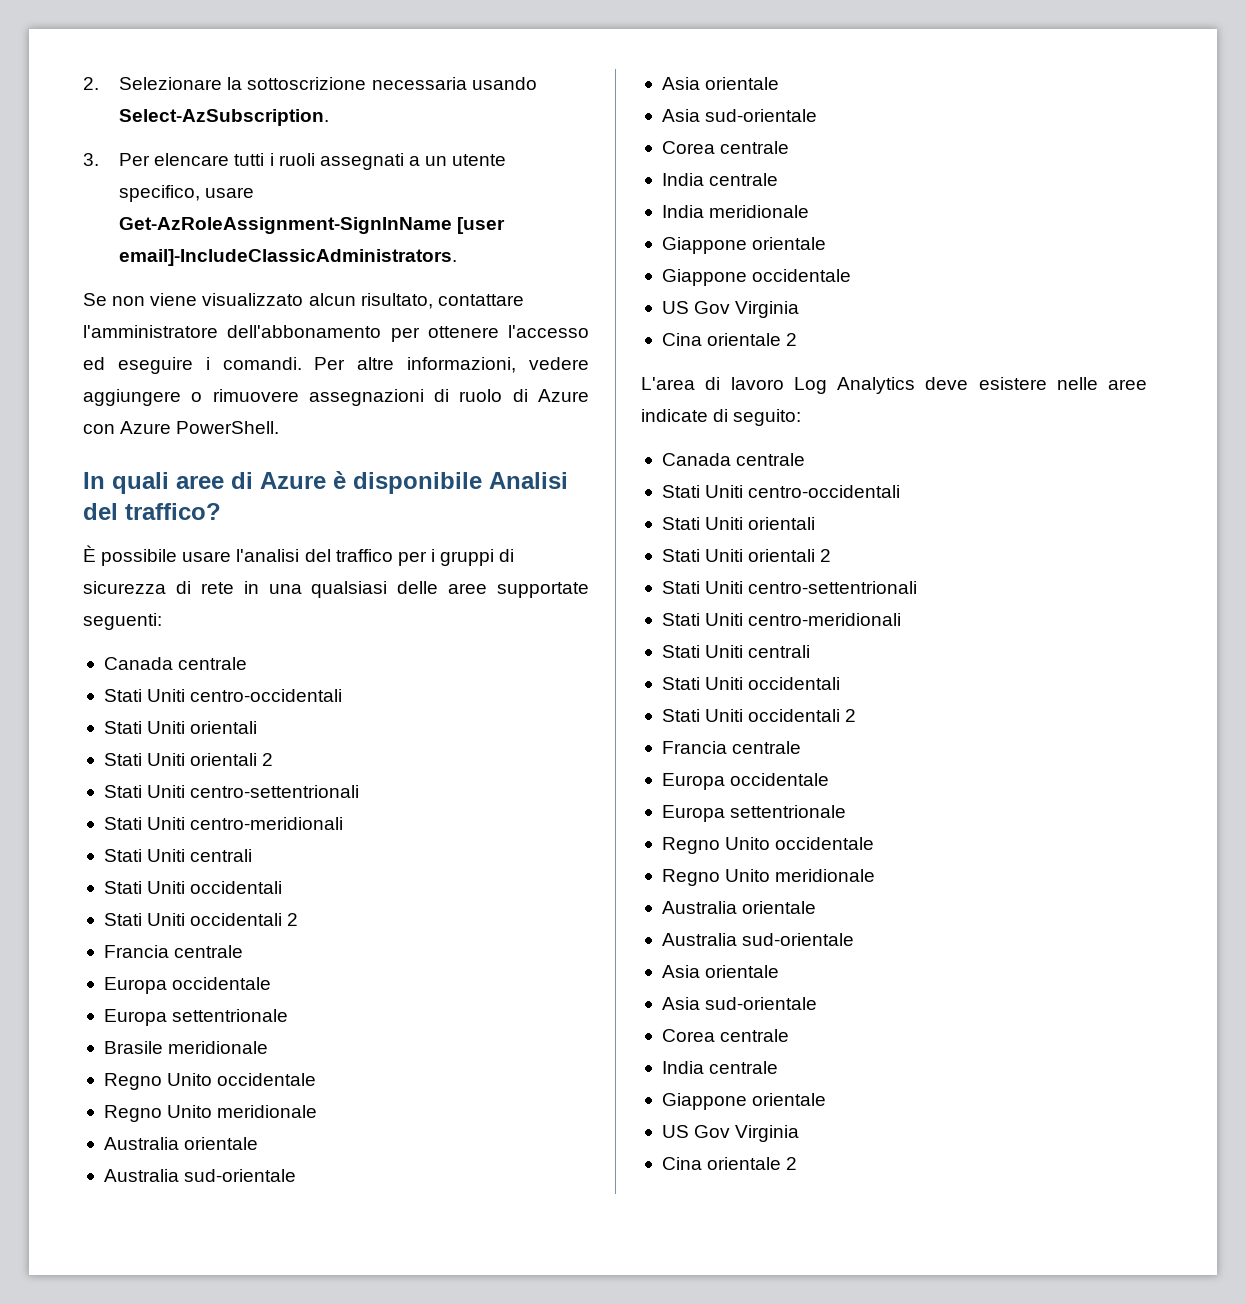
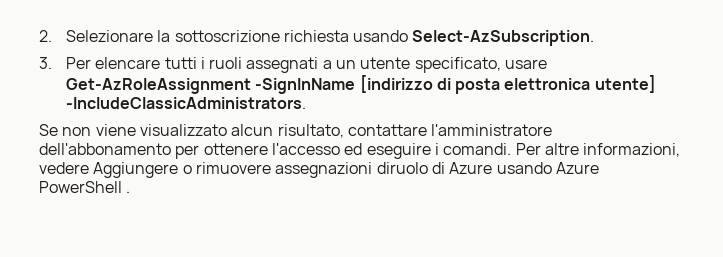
- 2. Selezionare la sottoscrizione necessaria usando Select-AzSubscription.
+ 2. Selezionare la sottoscrizione richiesta usando Select-AzSubscription.
- 3. Per elencare tutti i ruoli assegnati a un utente specifico, usare Get-AzRoleAssignment-SignInName [user email]-IncludeClassicAdministrators.
+ 3. Per elencare tutti i ruoli assegnati a un utente specificato, usare Get-AzRoleAssignment -SignInName [indirizzo di posta elettronica utente] -IncludeClassicAdministrators.
- Per altre informazioni, vedere aggiungere o rimuovere assegnazioni di ruolo di Azure con Azure PowerShell.
- In quali aree di Azure è disponibile Analisi del traffico?
- È possibile usare l'analisi del traffico per i gruppi di sicurezza di rete in una qualsiasi delle aree supportate seguenti:
- Canada centrale
- Stati Uniti centro-occidentali
- Stati Uniti orientali
- Stati Uniti orientali 2
- Stati Uniti centro-settentrionali
- Stati Uniti centro-meridionali
- Stati Uniti centrali
- Stati Uniti occidentali
- Stati Uniti occidentali 2
- Francia centrale
- Europa occidentale
- Europa settentrionale
- Brasile meridionale
- Regno Unito occidentale
- Regno Unito meridionale
- Australia orientale
- Australia sud-orientale
- Asia orientale
- Asia sud-orientale
- Corea centrale
- India centrale
- India meridionale
- Giappone orientale
- Giappone occidentale
- US Gov Virginia
- Cina orientale 2
- L'area di lavoro Log Analytics deve esistere nelle aree indicate di seguito:
- Canada centrale
- Stati Uniti centro-occidentali
- Stati Uniti orientali
- Stati Uniti orientali 2
- Stati Uniti centro-settentrionali
- Stati Uniti centro-meridionali
- Stati Uniti centrali
- Stati Uniti occidentali
- Stati Uniti occidentali 2
- Francia centrale
- Europa occidentale
- Europa settentrionale
- Regno Unito occidentale
- Regno Unito meridionale
- Australia orientale
- Australia sud-orientale
- Asia orientale
- Asia sud-orientale
- Corea centrale
- India centrale
- Giappone orientale
- US Gov Virginia
- Cina orientale 2
+ Per altre informazioni, vedere Aggiungere o rimuovere assegnazioni diruolo di Azure usando Azure PowerShell .

